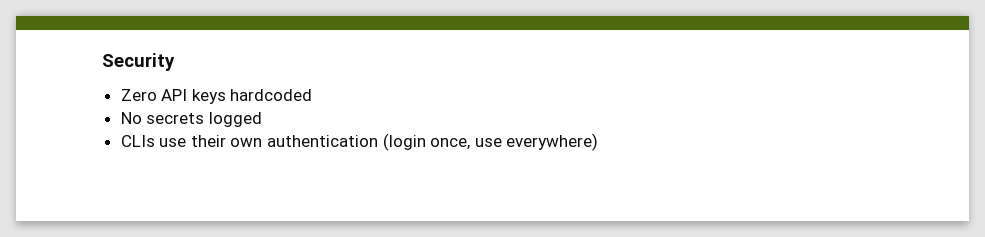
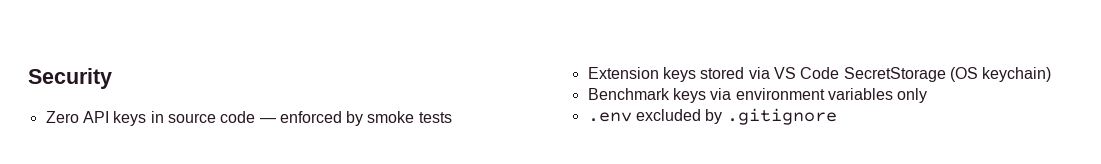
- Zero API keys hardcoded
- No secrets logged
- CLIs use their own authentication (login once, use everywhere)
+ Zero API keys in source code — enforced by smoke tests
+ Extension keys stored via VS Code SecretStorage (OS keychain)
+ Benchmark keys via environment variables only
+ .env excluded by .gitignore

